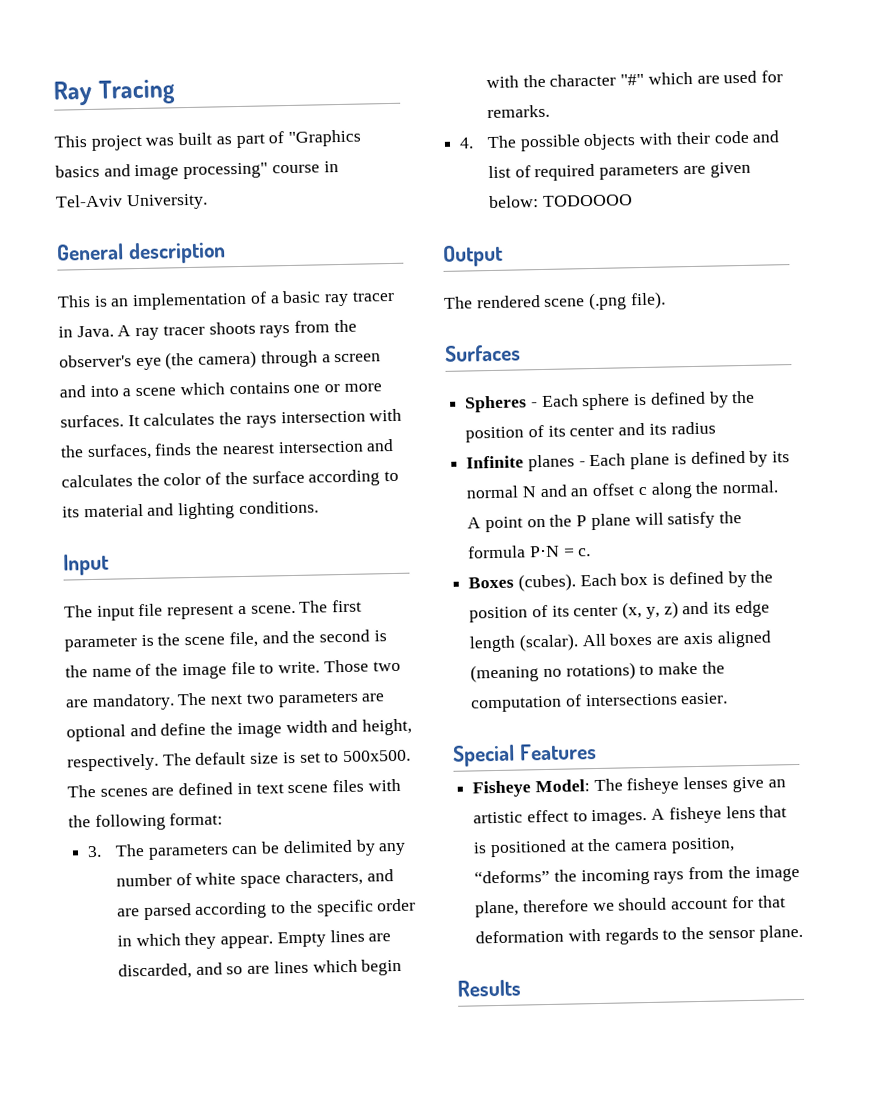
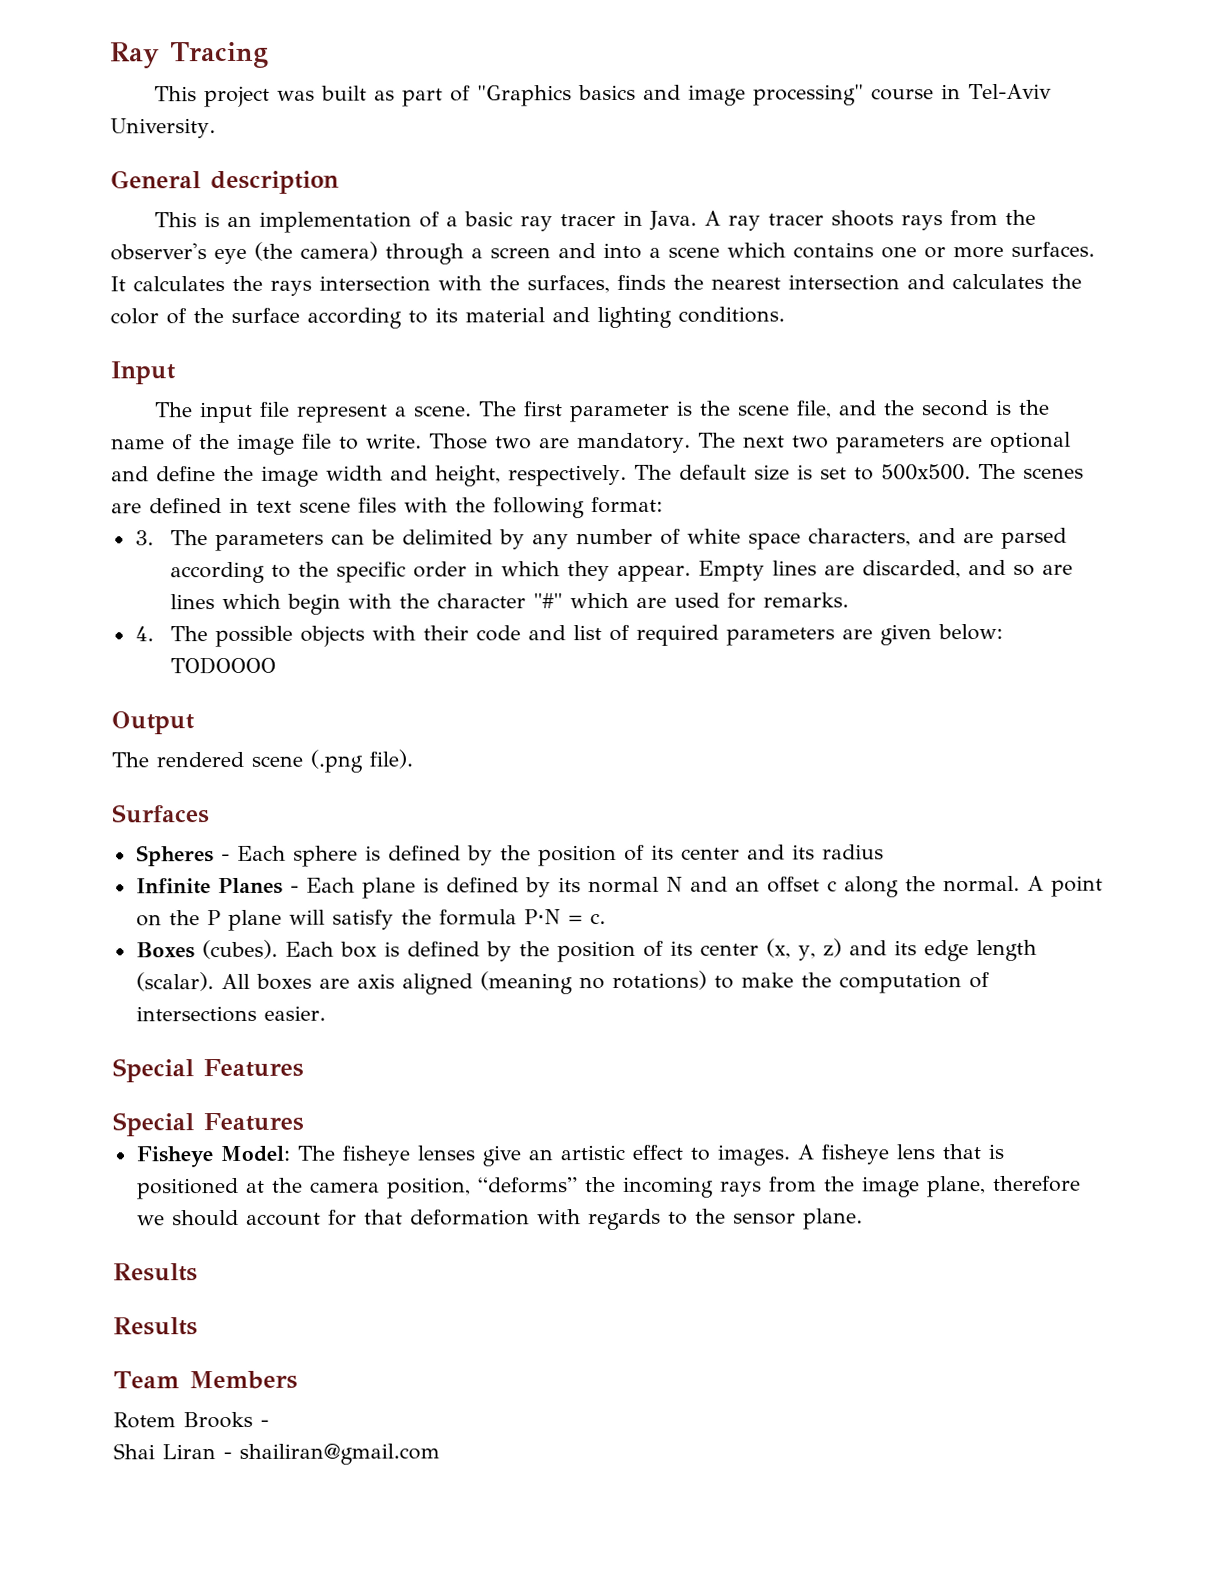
- Infinite planes - Each plane is defined by its normal N and an offset c along the normal.
+ Infinite Planes - Each plane is defined by its normal N and an offset c along the normal.
  All boxes are axis aligned (meaning no rotations) to make the computation of intersections easier.
+ Special Features
  A fisheye lens that is positioned at the camera position, “deforms” the incoming rays from the image plane, therefore we should account for that deformation with regards to the sensor plane.
  Results
+ Results
+ Team Members
+ Rotem Brooks -
+ Shai Liran - shailiran@gmail.com

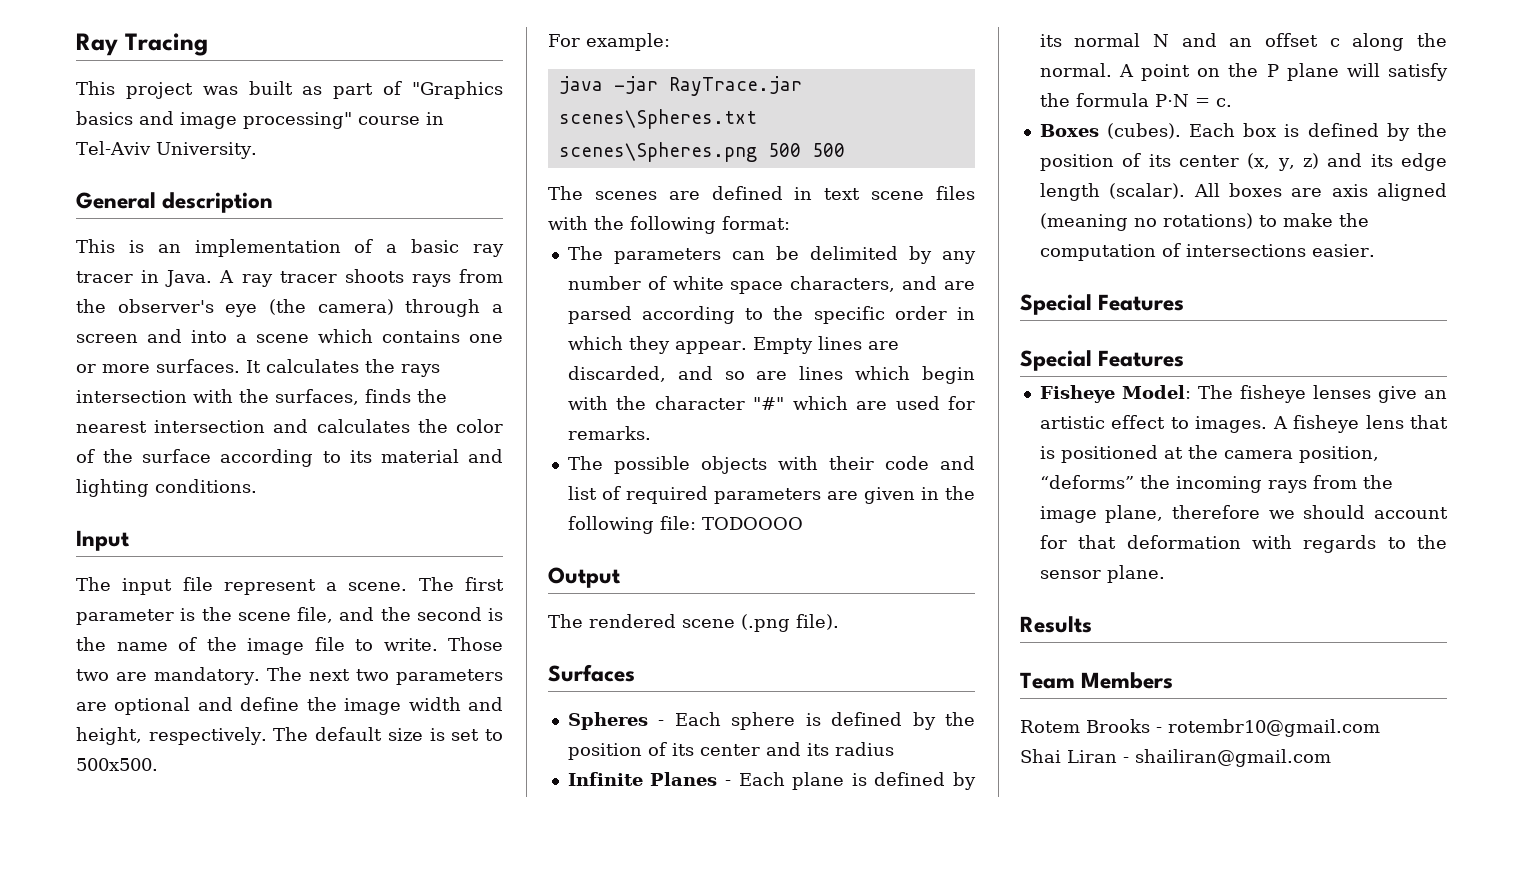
- The default size is set to 500x500. The scenes are defined in text scene files with the following format:
+ The default size is set to 500x500.
+ For example:
+ java -jar RayTrace.jar scenes\Spheres.txt scenes\Spheres.png 500 500
+ The scenes are defined in text scene files with the following format:
- 3. The parameters can be delimited by any number of white space characters, and are parsed according to the specific order in which they appear.
+ The parameters can be delimited by any number of white space characters, and are parsed according to the specific order in which they appear.
- 4. The possible objects with their code and list of required parameters are given below: TODOOOO
+ The possible objects with their code and list of required parameters are given in the following file: TODOOOO
  A fisheye lens that is positioned at the camera position, “deforms” the incoming rays from the image plane, therefore we should account for that deformation with regards to the sensor plane.
- Results
- Rotem Brooks -
+ Rotem Brooks - rotembr10@gmail.com

